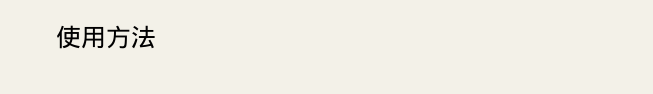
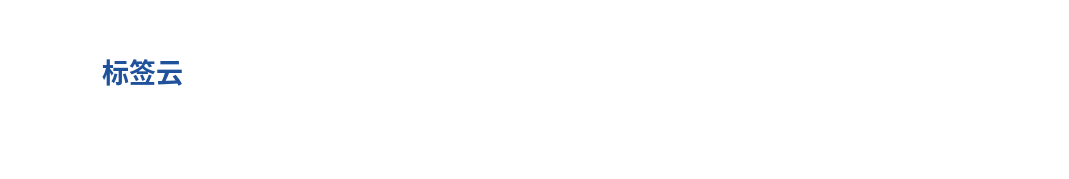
- 使用方法
+ 标签云

